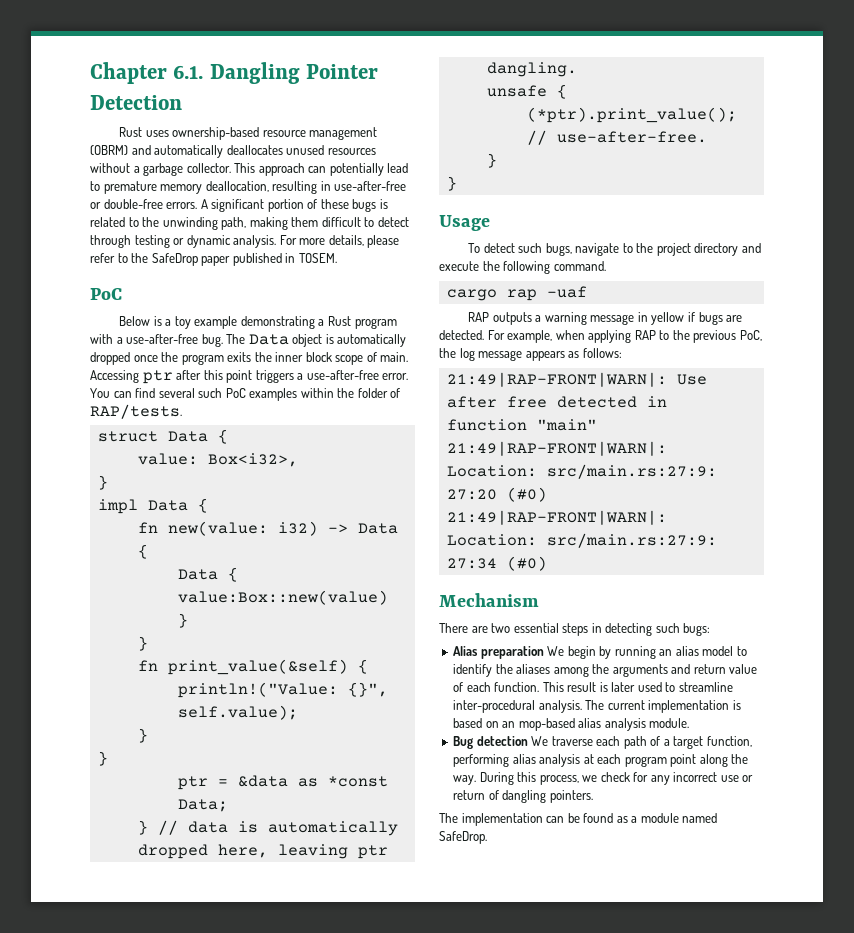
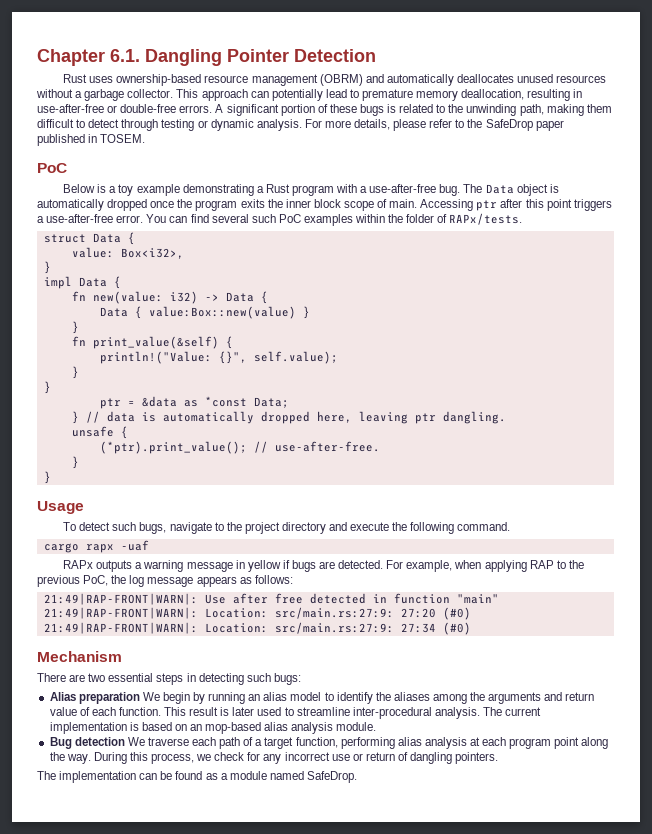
- You can find several such PoC examples within the folder of RAP/tests.
+ You can find several such PoC examples within the folder of RAPx/tests.
- cargo rap -uaf
+ cargo rapx -uaf
- RAP outputs a warning message in yellow if bugs are detected.
+ RAPx outputs a warning message in yellow if bugs are detected.

